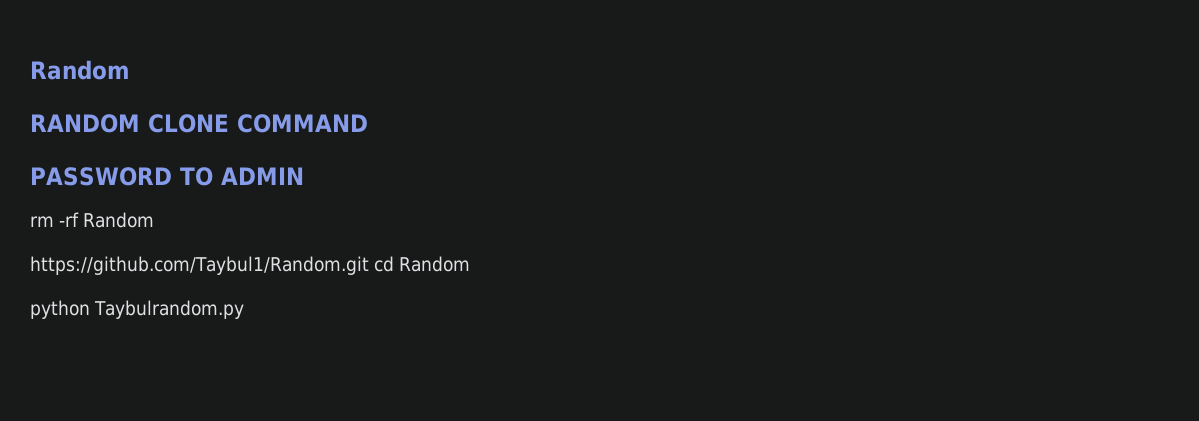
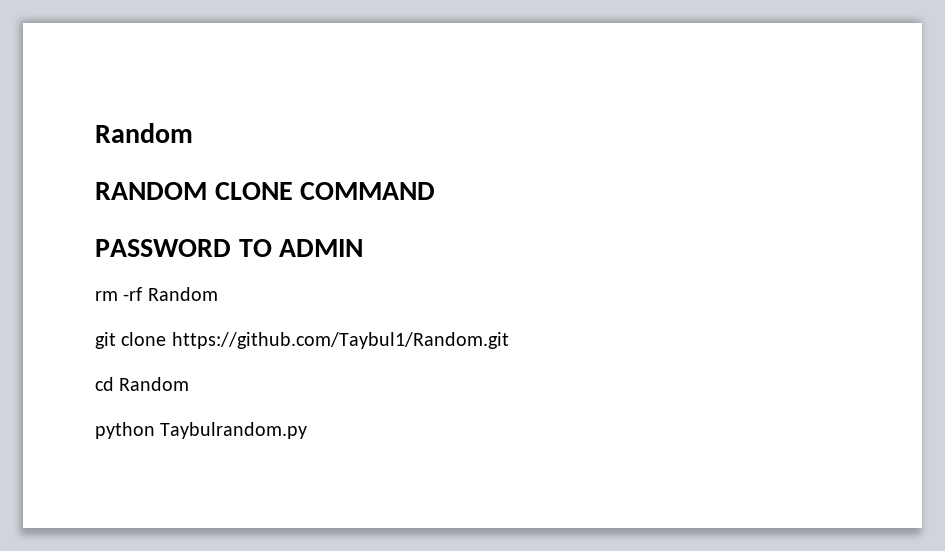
- https://github.com/Taybul1/Random.git cd Random
+ git clone https://github.com/Taybul1/Random.git
+ cd Random

